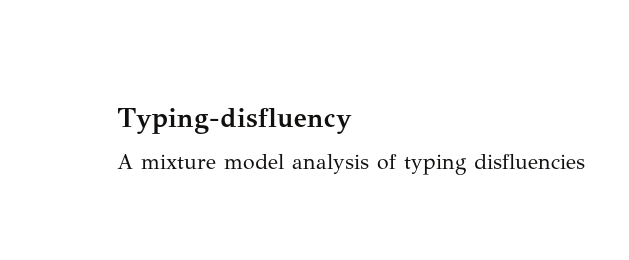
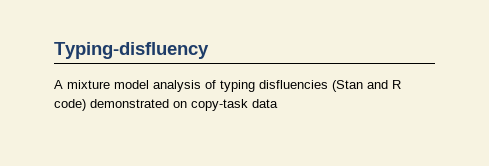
- A mixture model analysis of typing disfluencies
+ A mixture model analysis of typing disfluencies (Stan and R code) demonstrated on copy-task data

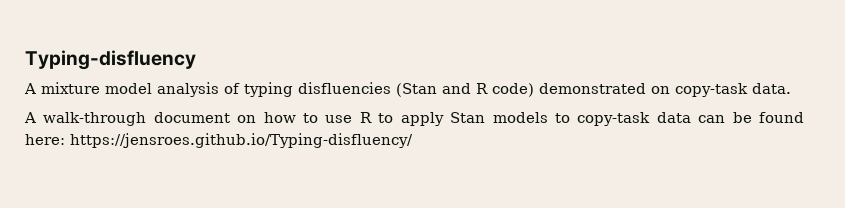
- A mixture model analysis of typing disfluencies (Stan and R code) demonstrated on copy-task data
+ A mixture model analysis of typing disfluencies (Stan and R code) demonstrated on copy-task data.
+ A walk-through document on how to use R to apply Stan models to copy-task data can be found here: https://jensroes.github.io/Typing-disfluency/

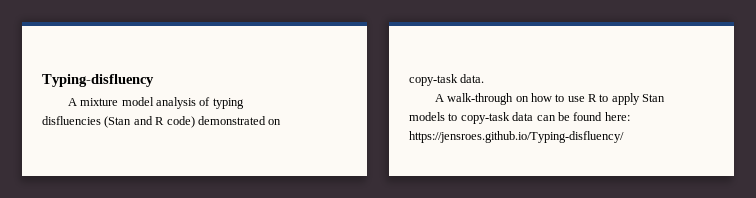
- A walk-through document on how to use R to apply Stan models to copy-task data can be found here: https://jensroes.github.io/Typing-disfluency/
+ A walk-through on how to use R to apply Stan models to copy-task data can be found here: https://jensroes.github.io/Typing-disfluency/

